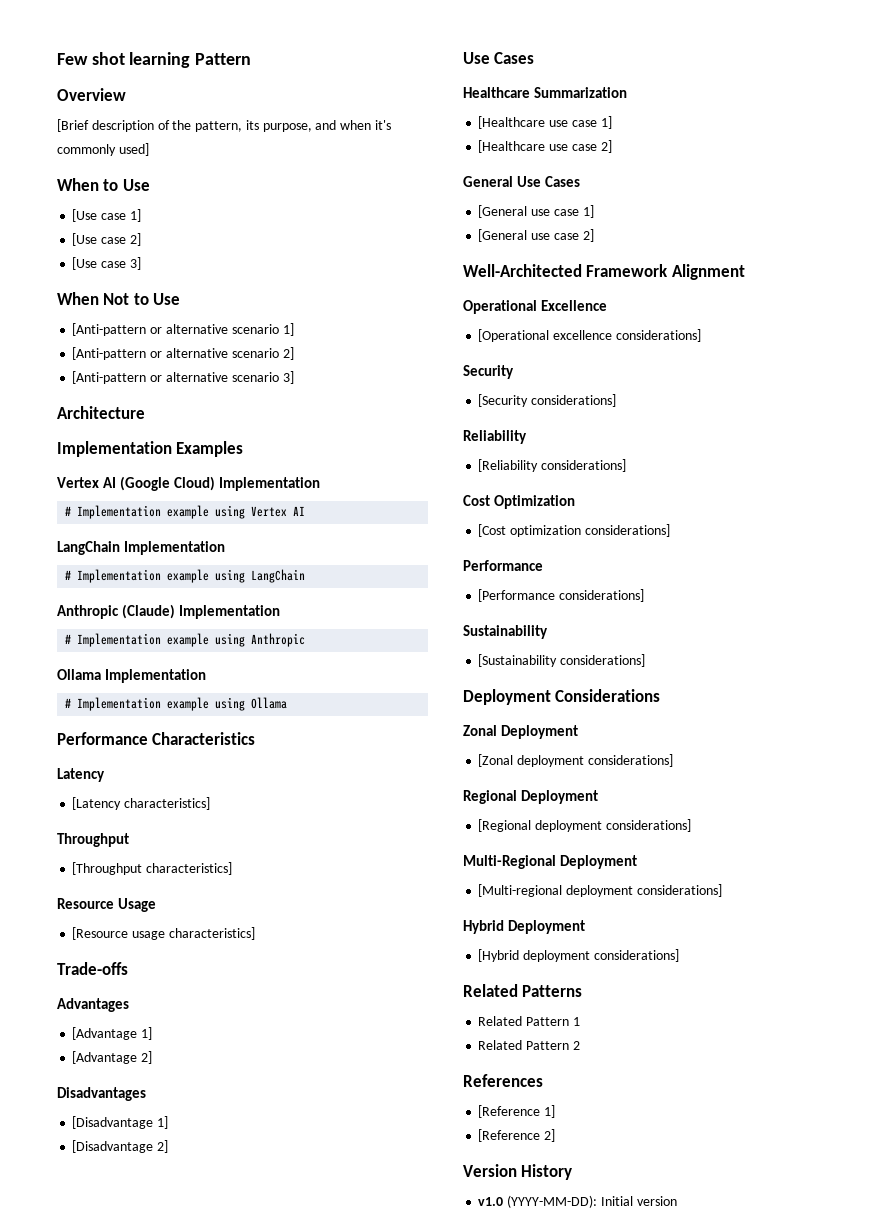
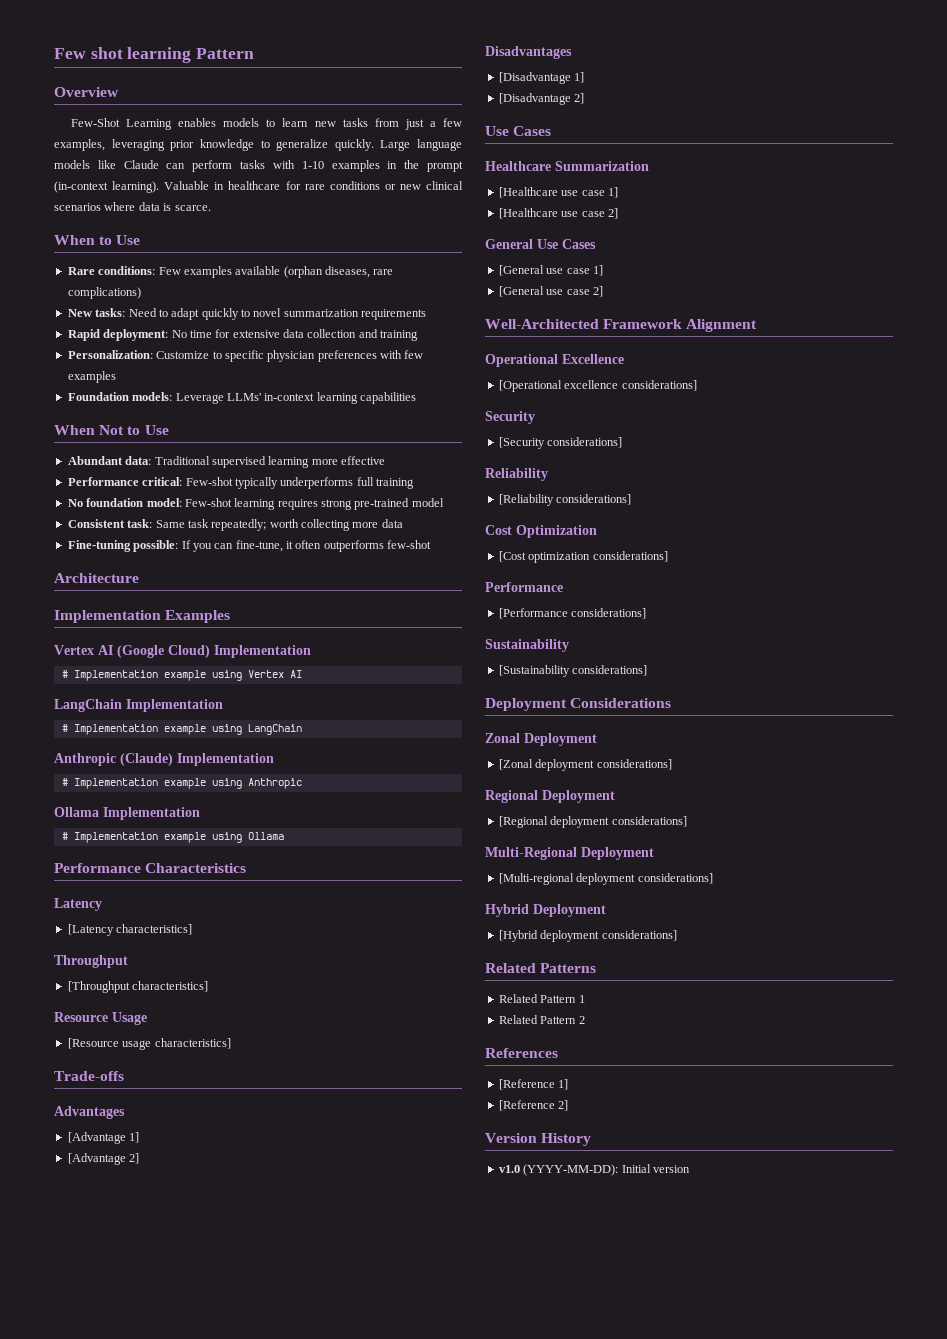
- [Brief description of the pattern, its purpose, and when it's commonly used]
+ Few-Shot Learning enables models to learn new tasks from just a few examples, leveraging prior knowledge to generalize quickly. Large language models like Claude can perform tasks with 1-10 examples in the prompt (in-context learning). Valuable in healthcare for rare conditions or new clinical scenarios where data is scarce.
  When to Use
- [Use case 1]
- [Use case 2]
- [Use case 3]
+ Rare conditions: Few examples available (orphan diseases, rare complications)
+ New tasks: Need to adapt quickly to novel summarization requirements
+ Rapid deployment: No time for extensive data collection and training
+ Personalization: Customize to specific physician preferences with few examples
+ Foundation models: Leverage LLMs' in-context learning capabilities
  When Not to Use
- [Anti-pattern or alternative scenario 1]
- [Anti-pattern or alternative scenario 2]
- [Anti-pattern or alternative scenario 3]
+ Abundant data: Traditional supervised learning more effective
+ Performance critical: Few-shot typically underperforms full training
+ No foundation model: Few-shot learning requires strong pre-trained model
+ Consistent task: Same task repeatedly; worth collecting more data
+ Fine-tuning possible: If you can fine-tune, it often outperforms few-shot

